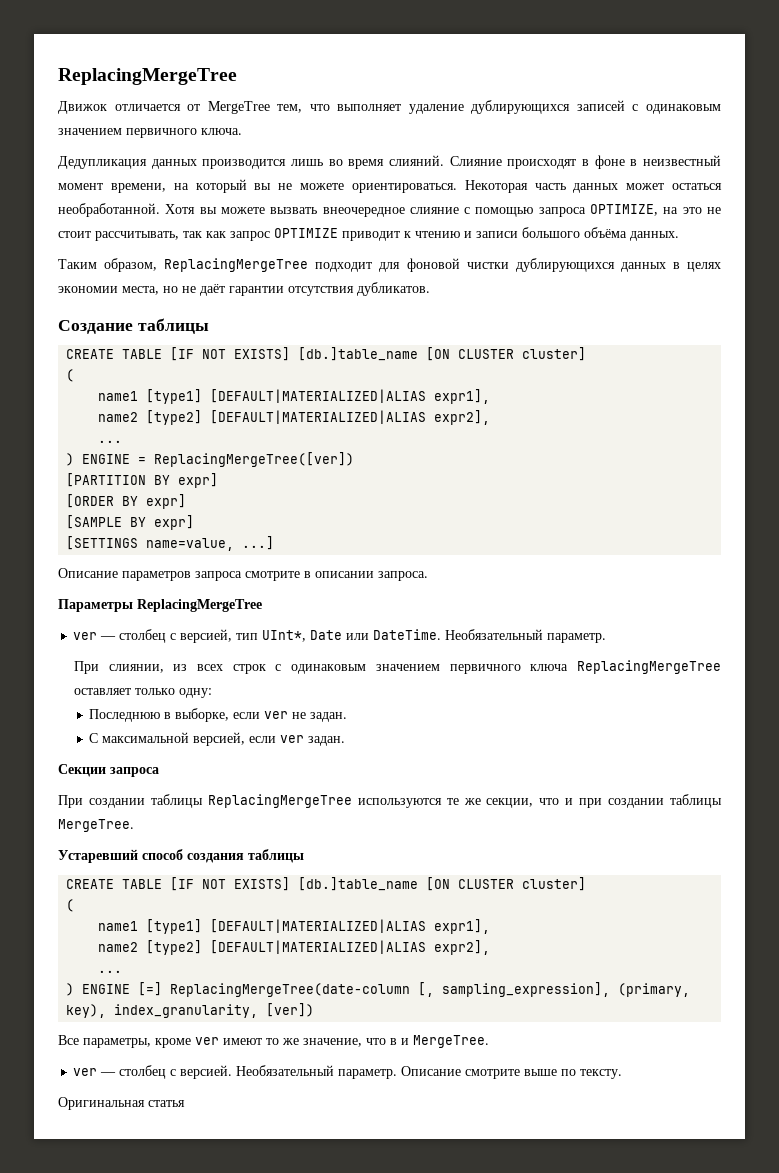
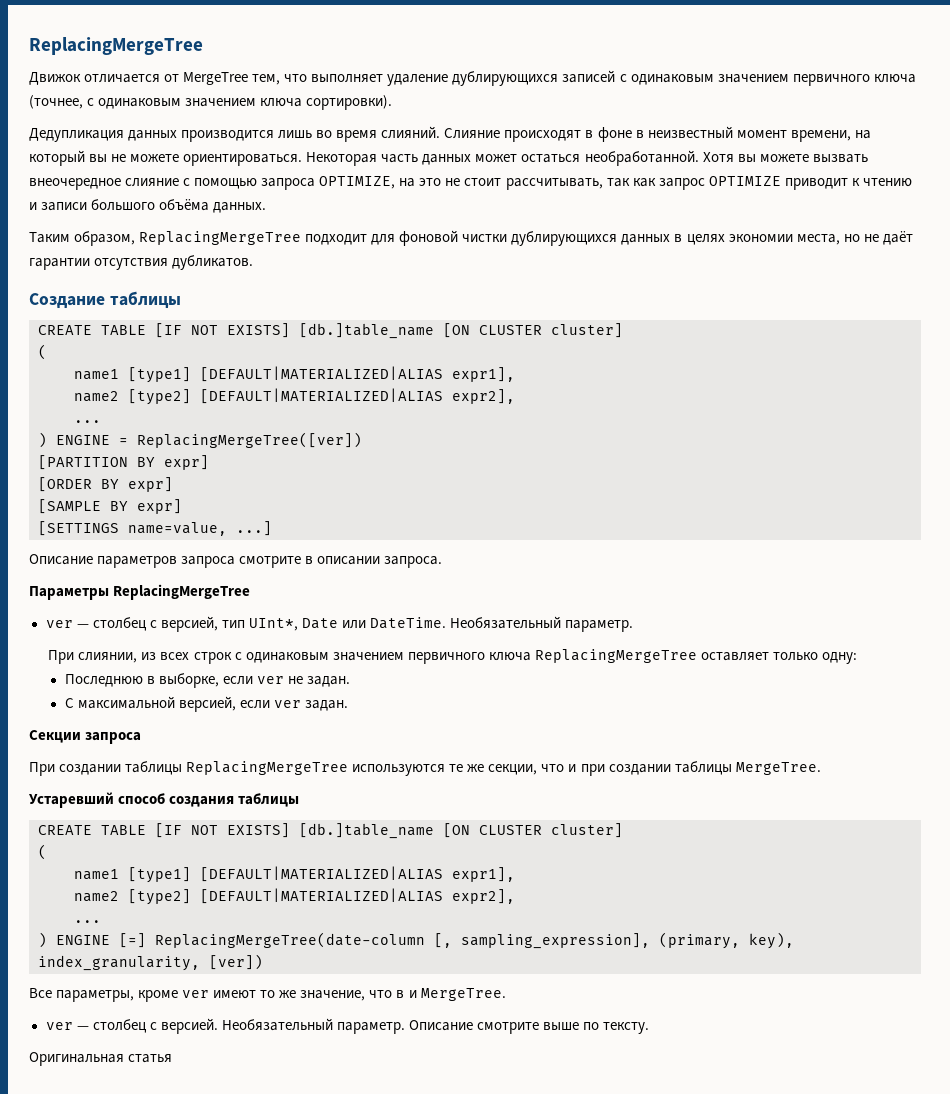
- Движок отличается от MergeTree тем, что выполняет удаление дублирующихся записей с одинаковым значением первичного ключа.
+ Движок отличается от MergeTree тем, что выполняет удаление дублирующихся записей с одинаковым значением первичного ключа (точнее, с одинаковым значением ключа сортировки).

